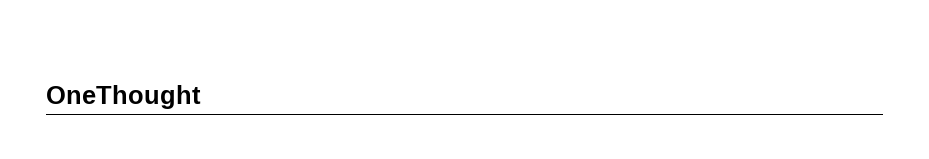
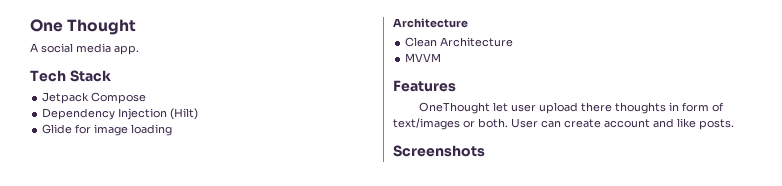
- OneThought
+ One Thought
+ A social media app.
+ Tech Stack
+ Jetpack Compose
+ Dependency Injection (Hilt)
+ Glide for image loading
+ Architecture
+ Clean Architecture
+ MVVM
+ Features
+ OneThought let user upload there thoughts in form of text/images or both. User can create account and like posts.
+ Screenshots

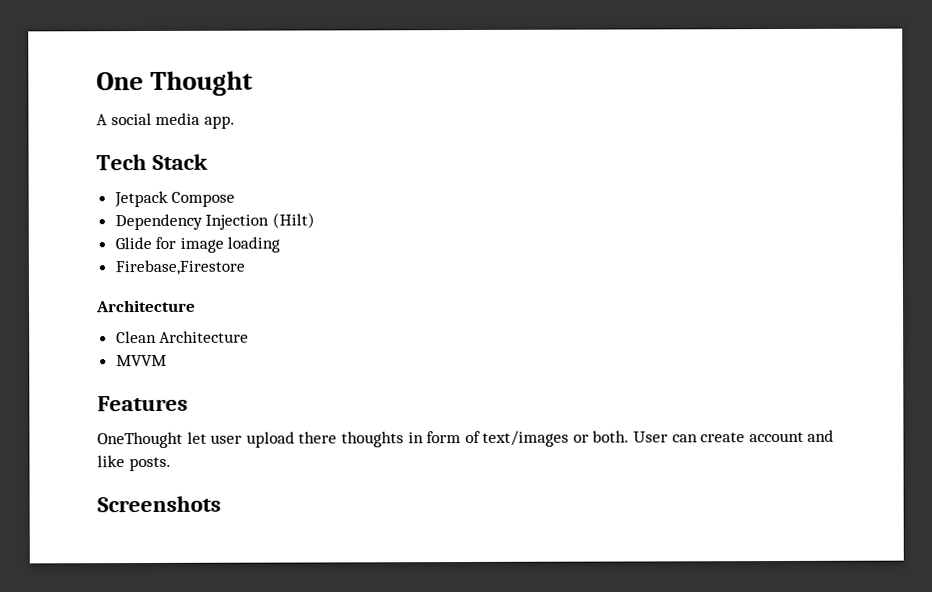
+ Firebase,Firestore

